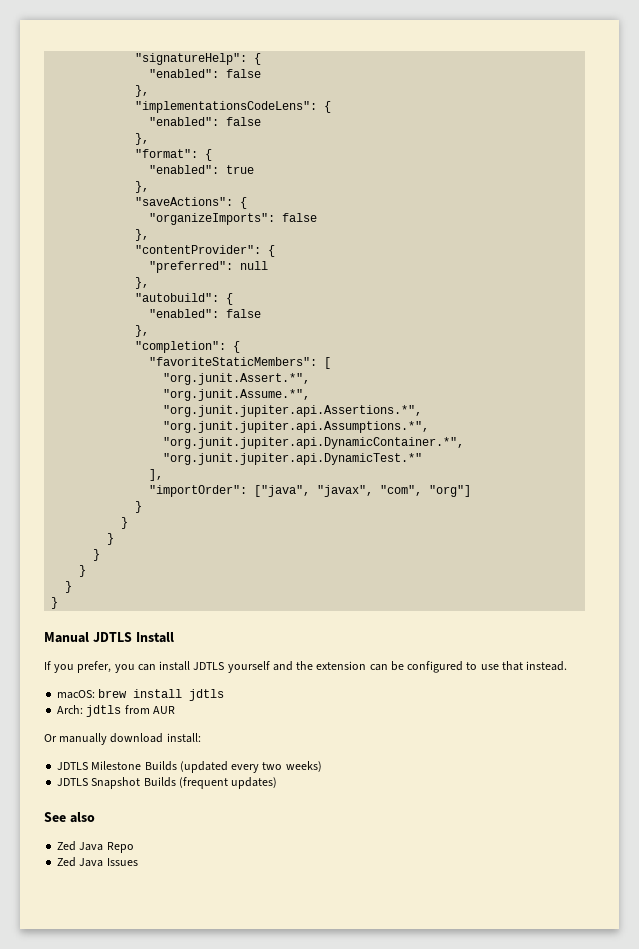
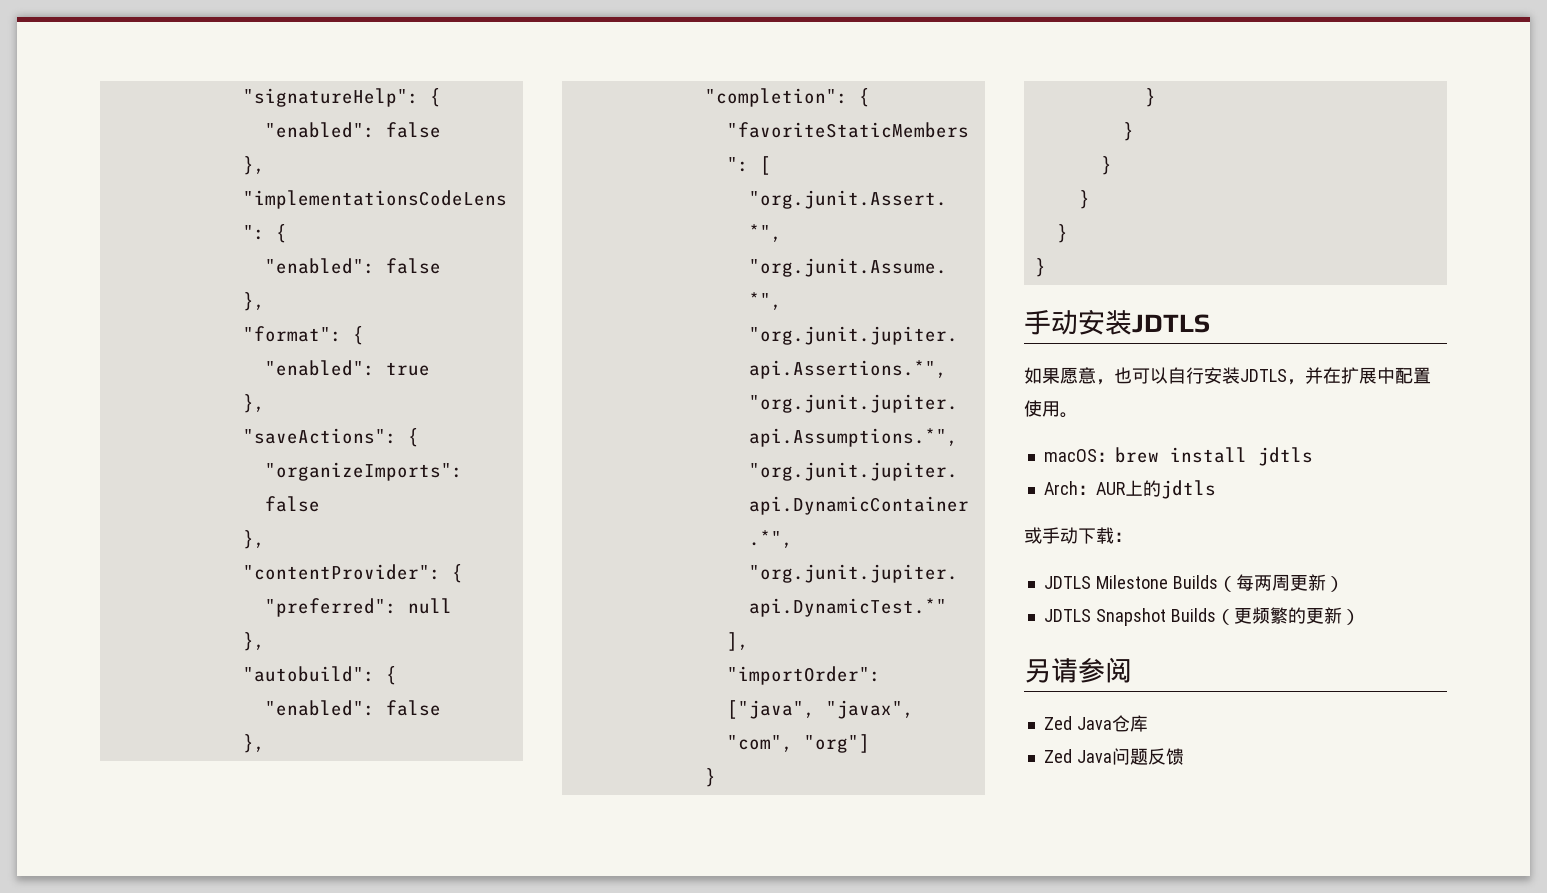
- Manual JDTLS Install
- If you prefer, you can install JDTLS yourself and the extension can be configured to use that instead.
- macOS: brew install jdtls
- Arch: jdtls from AUR
- Or manually download install:
+ 手动安装JDTLS
+ 如果愿意，也可以自行安装JDTLS，并在扩展中配置使用。
+ macOS：brew install jdtls
+ Arch：AUR上的jdtls
+ 或手动下载：
- JDTLS Milestone Builds (updated every two weeks)
+ JDTLS Milestone Builds（每两周更新）
- JDTLS Snapshot Builds (frequent updates)
- See also
- Zed Java Repo
- Zed Java Issues
+ JDTLS Snapshot Builds（更频繁的更新）
+ 另请参阅
+ Zed Java仓库
+ Zed Java问题反馈

